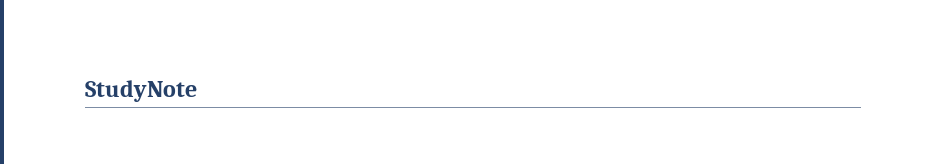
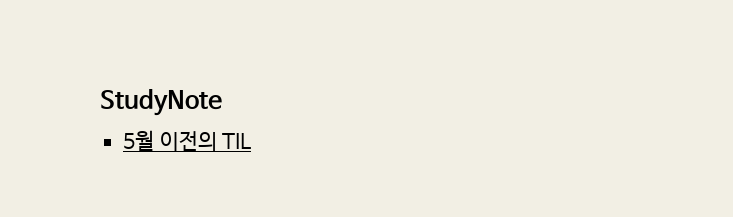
+ 5월 이전의 TIL

